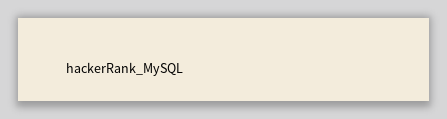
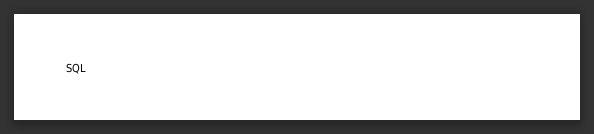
- hackerRank_MySQL
+ SQL

